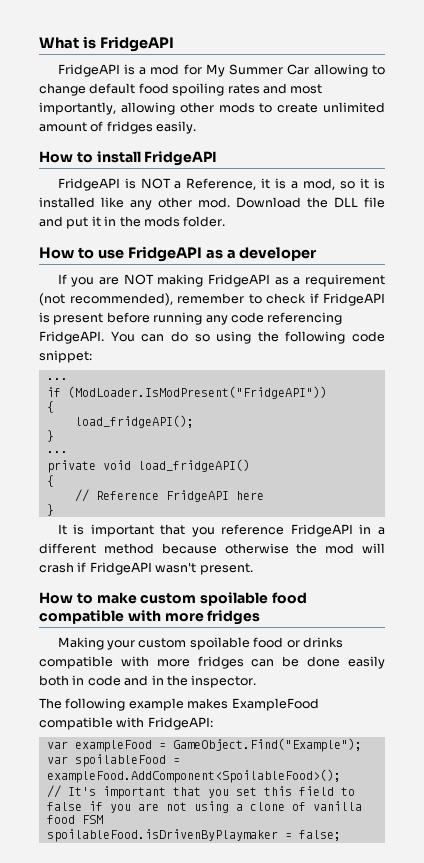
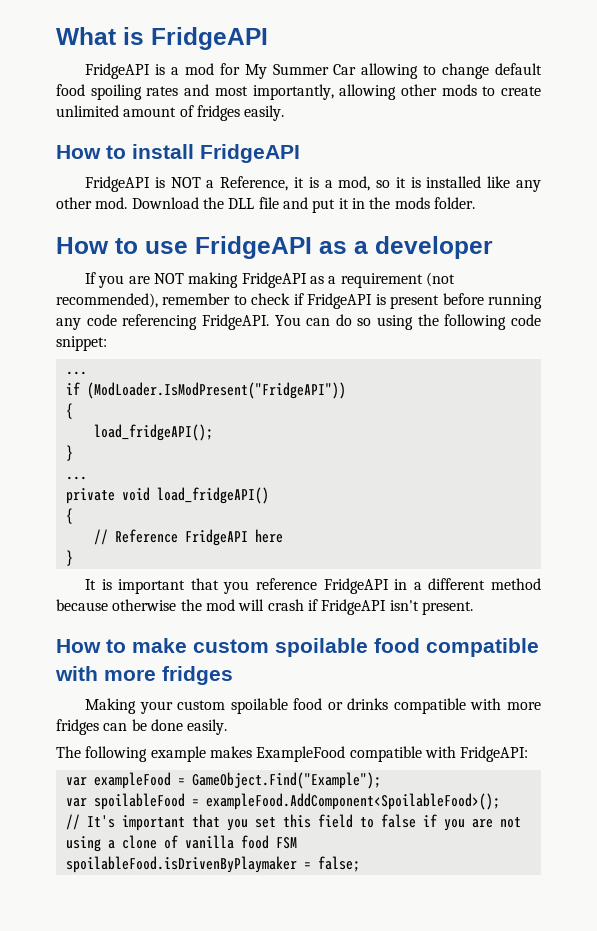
- It is important that you reference FridgeAPI in a different method because otherwise the mod will crash if FridgeAPI wasn't present.
+ It is important that you reference FridgeAPI in a different method because otherwise the mod will crash if FridgeAPI isn't present.
- Making your custom spoilable food or drinks compatible with more fridges can be done easily both in code and in the inspector.
+ Making your custom spoilable food or drinks compatible with more fridges can be done easily.

